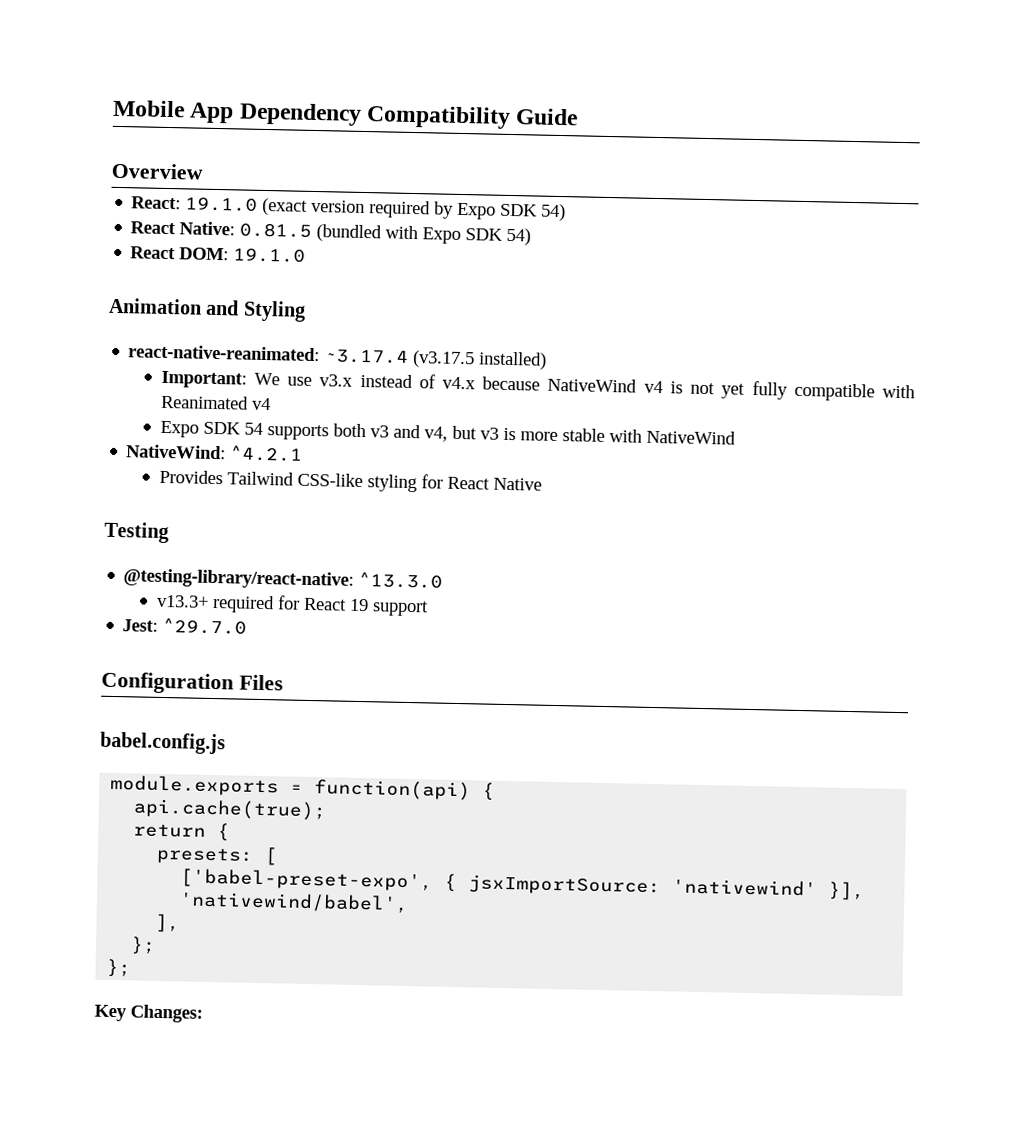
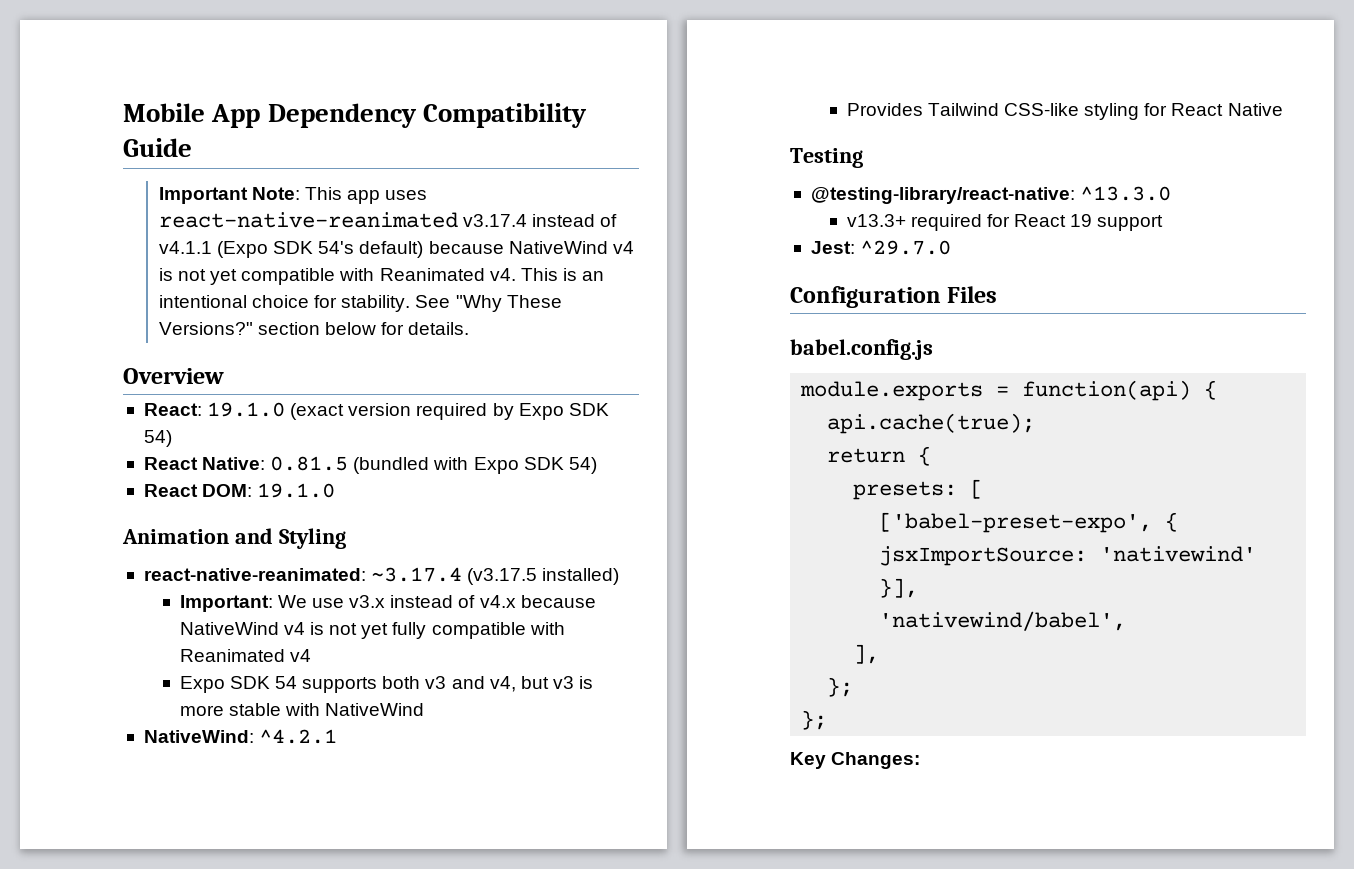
+ Important Note: This app uses react-native-reanimated v3.17.4 instead of v4.1.1 (Expo SDK 54's default) because NativeWind v4 is not yet compatible with Reanimated v4. This is an intentional choice for stability. See "Why These Versions?" section below for details.

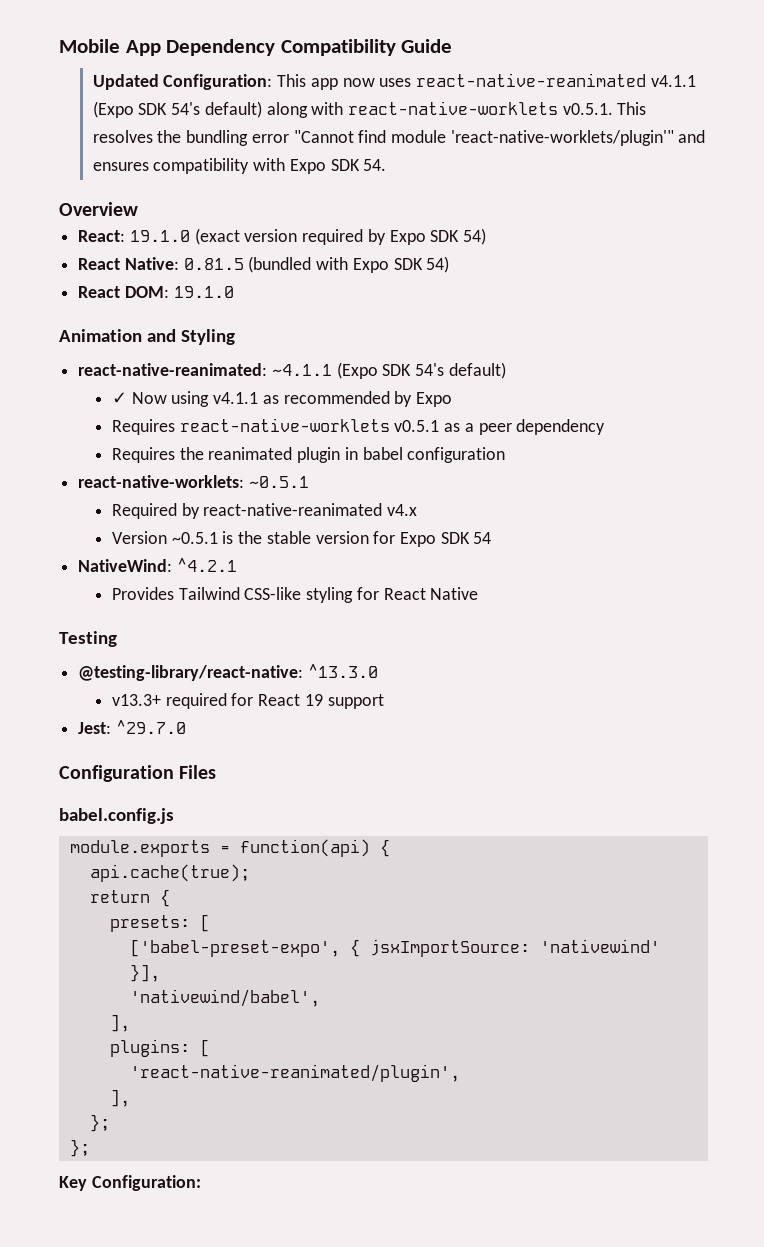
- Important Note: This app uses react-native-reanimated v3.17.4 instead of v4.1.1 (Expo SDK 54's default) because NativeWind v4 is not yet compatible with Reanimated v4. This is an intentional choice for stability. See "Why These Versions?" section below for details.
+ Updated Configuration: This app now uses react-native-reanimated v4.1.1 (Expo SDK 54's default) along with react-native-worklets v0.5.1. This resolves the bundling error "Cannot find module 'react-native-worklets/plugin'" and ensures compatibility with Expo SDK 54.
- react-native-reanimated: ~3.17.4 (v3.17.5 installed)
- Important: We use v3.x instead of v4.x because NativeWind v4 is not yet fully compatible with Reanimated v4
- Expo SDK 54 supports both v3 and v4, but v3 is more stable with NativeWind
+ react-native-reanimated: ~4.1.1 (Expo SDK 54's default)
+ ✓ Now using v4.1.1 as recommended by Expo
+ Requires react-native-worklets v0.5.1 as a peer dependency
+ Requires the reanimated plugin in babel configuration
+ react-native-worklets: ~0.5.1
+ Required by react-native-reanimated v4.x
+ Version ~0.5.1 is the stable version for Expo SDK 54
+ plugins: [
+ 'react-native-reanimated/plugin',
+ ],
- Key Changes:
+ Key Configuration:

